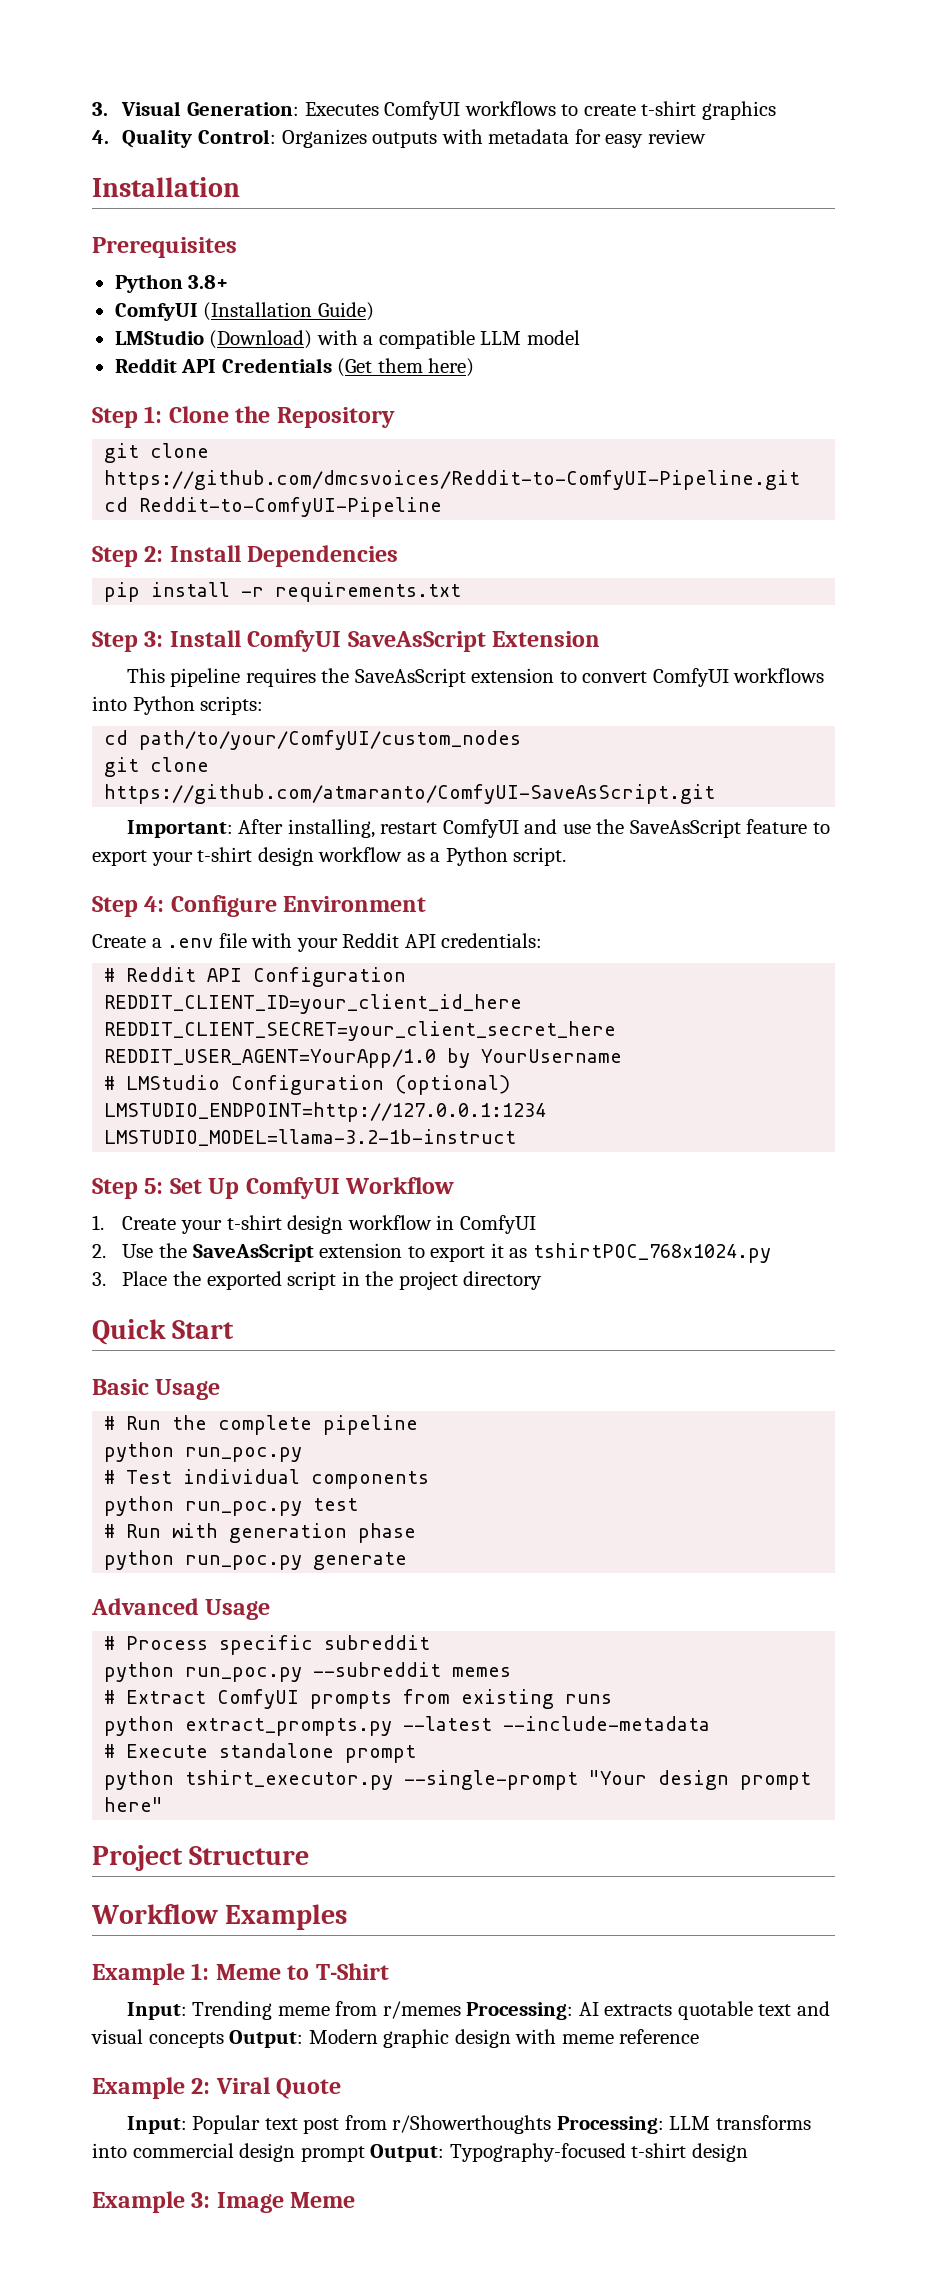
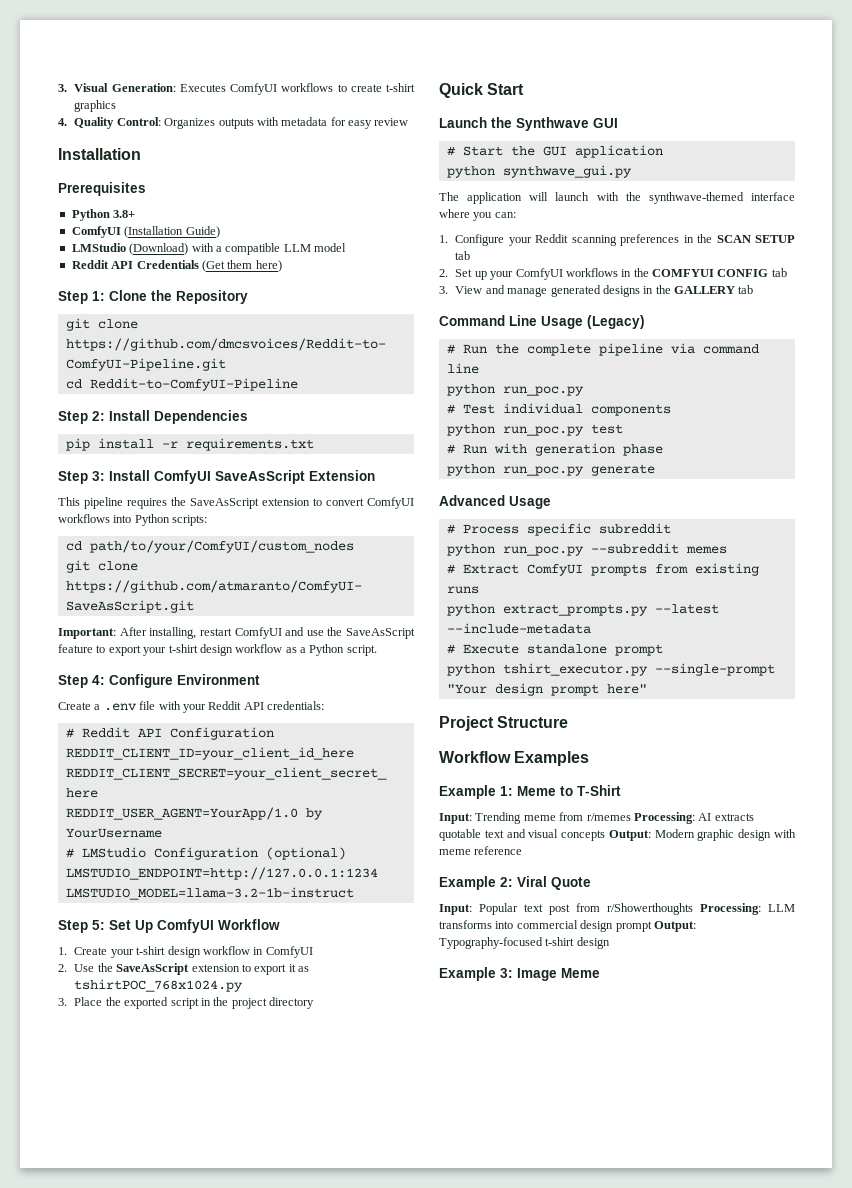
- Basic Usage
+ Launch the Synthwave GUI
+ # Start the GUI application
+ python synthwave_gui.py
+ The application will launch with the synthwave-themed interface where you can:
+ 1. Configure your Reddit scanning preferences in the SCAN SETUP tab
+ 2. Set up your ComfyUI workflows in the COMFYUI CONFIG tab
+ 3. View and manage generated designs in the GALLERY tab
+ Command Line Usage (Legacy)
- # Run the complete pipeline
+ # Run the complete pipeline via command line

